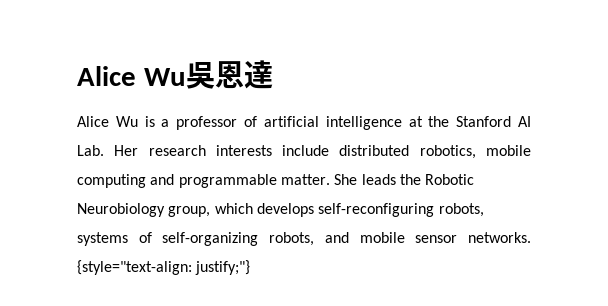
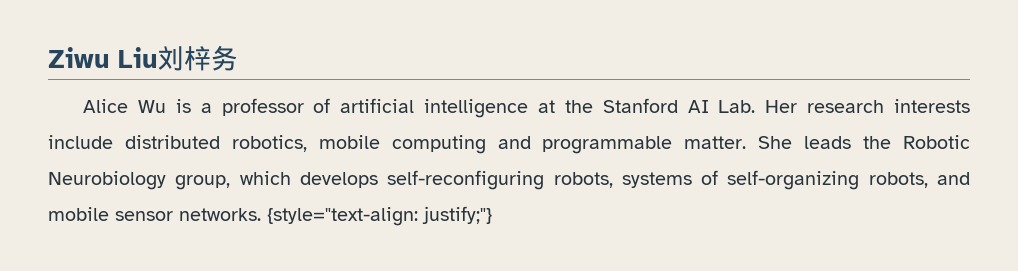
- Alice Wu吳恩達
+ Ziwu Liu刘梓务

